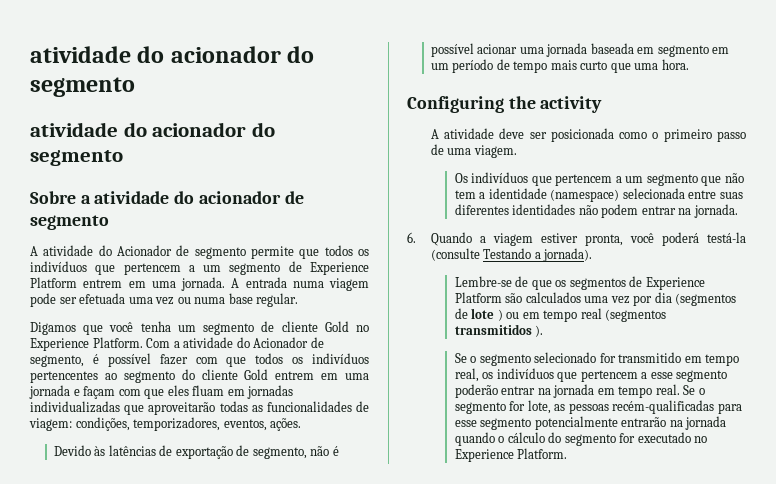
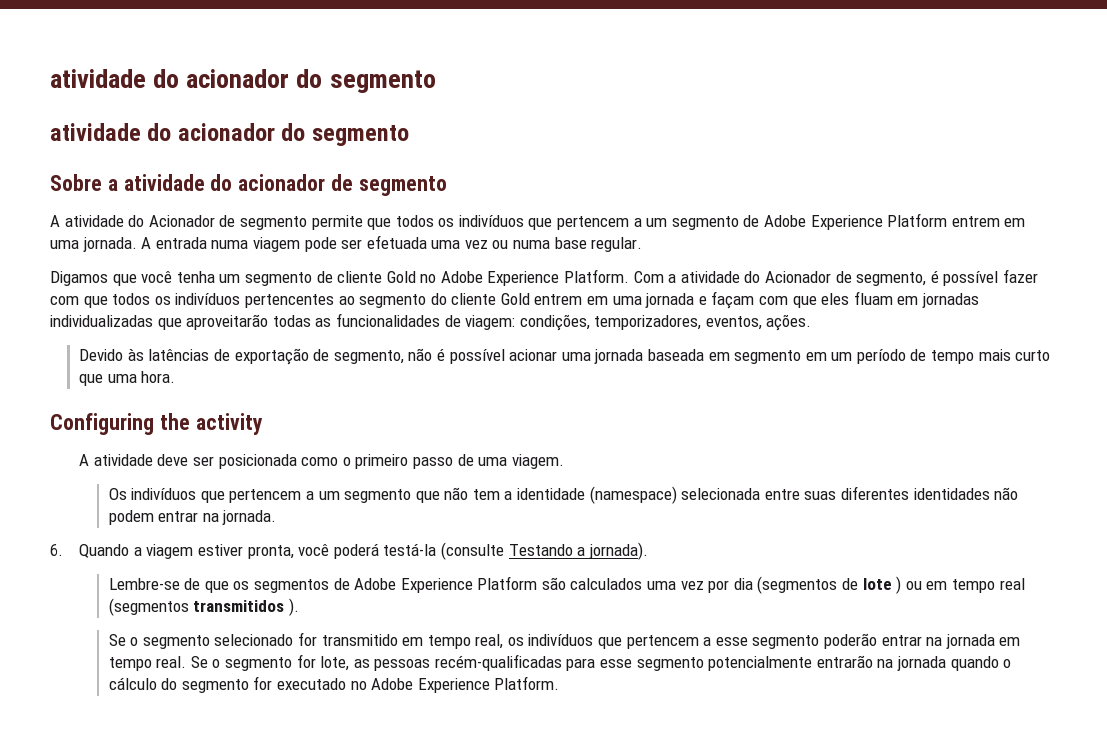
- A atividade do Acionador de segmento permite que todos os indivíduos que pertencem a um segmento de Experience Platform entrem em uma jornada.
+ A atividade do Acionador de segmento permite que todos os indivíduos que pertencem a um segmento de Adobe Experience Platform entrem em uma jornada.
- Digamos que você tenha um segmento de cliente Gold no Experience Platform.
+ Digamos que você tenha um segmento de cliente Gold no Adobe Experience Platform.
- Lembre-se de que os segmentos de Experience Platform são calculados uma vez por dia (segmentos de lote ) ou em tempo real (segmentos transmitidos ).
+ Lembre-se de que os segmentos de Adobe Experience Platform são calculados uma vez por dia (segmentos de lote ) ou em tempo real (segmentos transmitidos ).
- Se o segmento for lote, as pessoas recém-qualificadas para esse segmento potencialmente entrarão na jornada quando o cálculo do segmento for executado no Experience Platform.
+ Se o segmento for lote, as pessoas recém-qualificadas para esse segmento potencialmente entrarão na jornada quando o cálculo do segmento for executado no Adobe Experience Platform.

